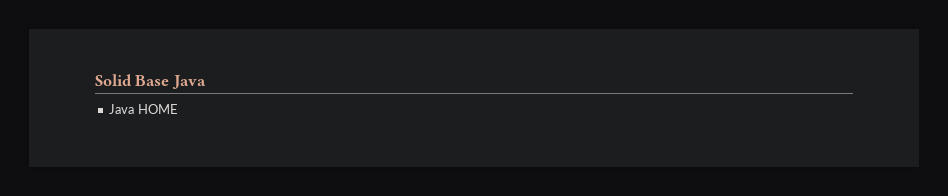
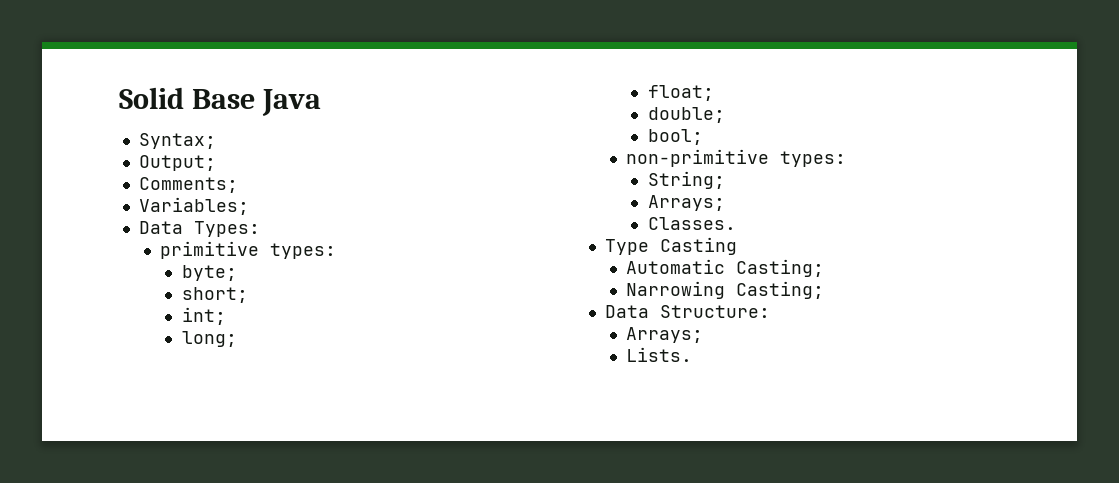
- Java HOME
+ Syntax;
+ Output;
+ Comments;
+ Variables;
+ Data Types:
+ primitive types:
+ byte;
+ short;
+ int;
+ long;
+ float;
+ double;
+ bool;
+ non-primitive types:
+ String;
+ Arrays;
+ Classes.
+ Type Casting
+ Automatic Casting;
+ Narrowing Casting;
+ Data Structure:
+ Arrays;
+ Lists.

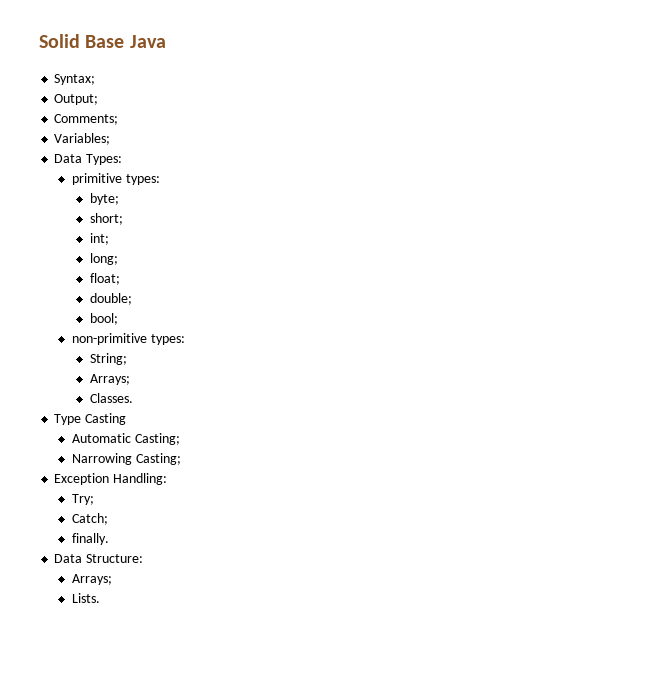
+ Exception Handling:
+ Try;
+ Catch;
+ finally.

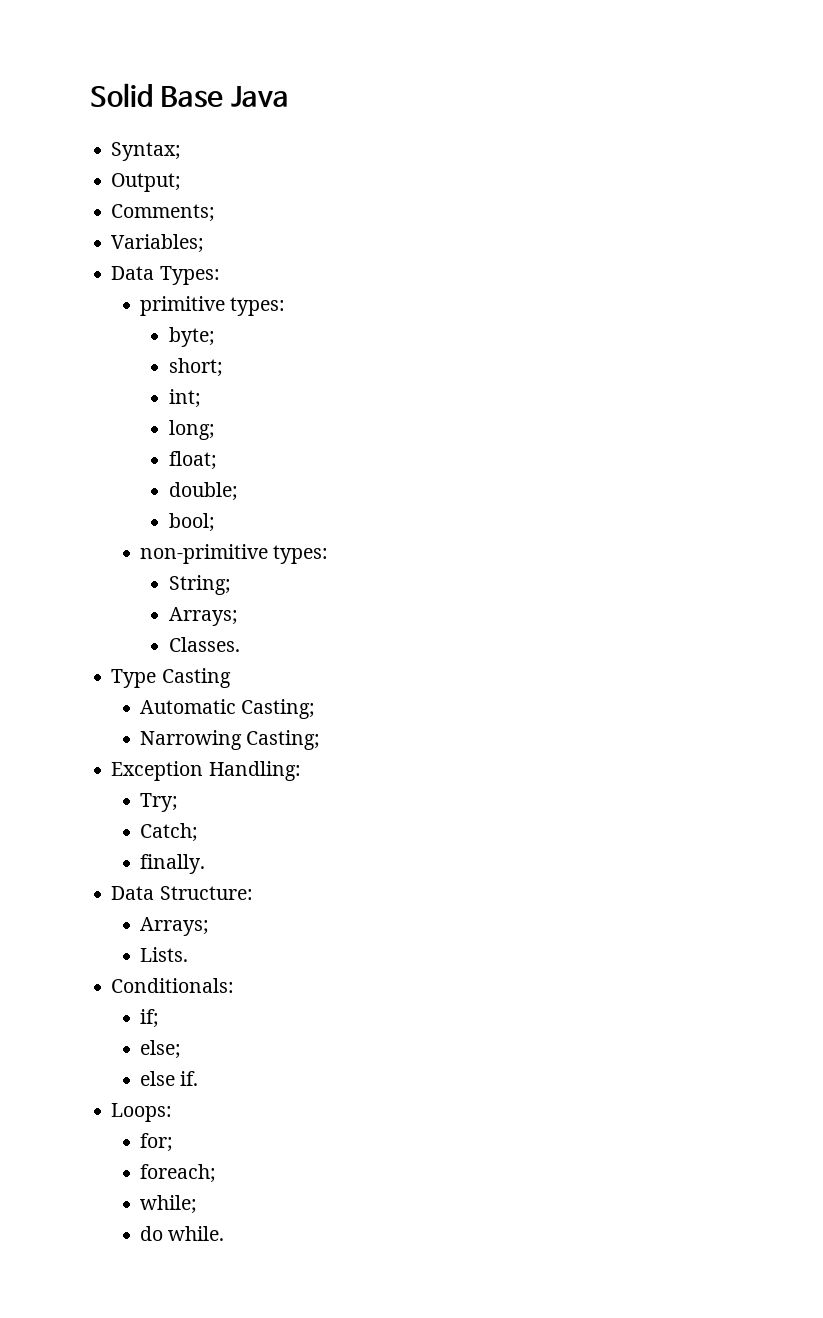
+ Conditionals:
+ if;
+ else;
+ else if.
+ Loops:
+ for;
+ foreach;
+ while;
+ do while.

